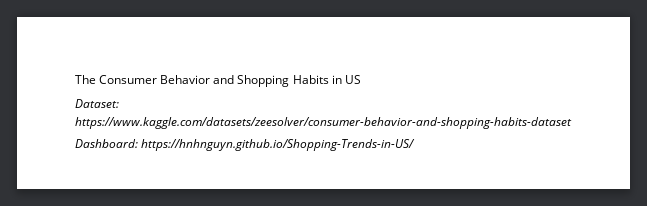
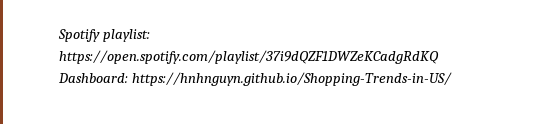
- The Consumer Behavior and Shopping Habits in US
- Dataset: https://www.kaggle.com/datasets/zeesolver/consumer-behavior-and-shopping-habits-dataset
+ Spotify playlist: https://open.spotify.com/playlist/37i9dQZF1DWZeKCadgRdKQ

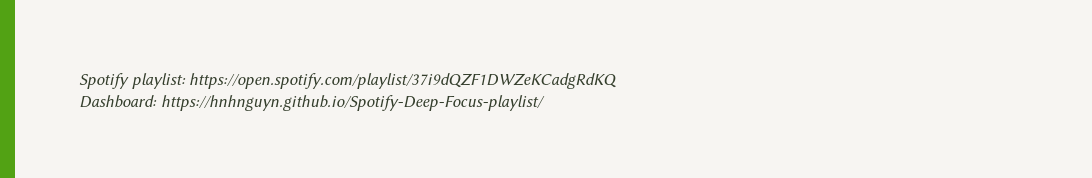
- Dashboard: https://hnhnguyn.github.io/Shopping-Trends-in-US/
+ Dashboard: https://hnhnguyn.github.io/Spotify-Deep-Focus-playlist/

